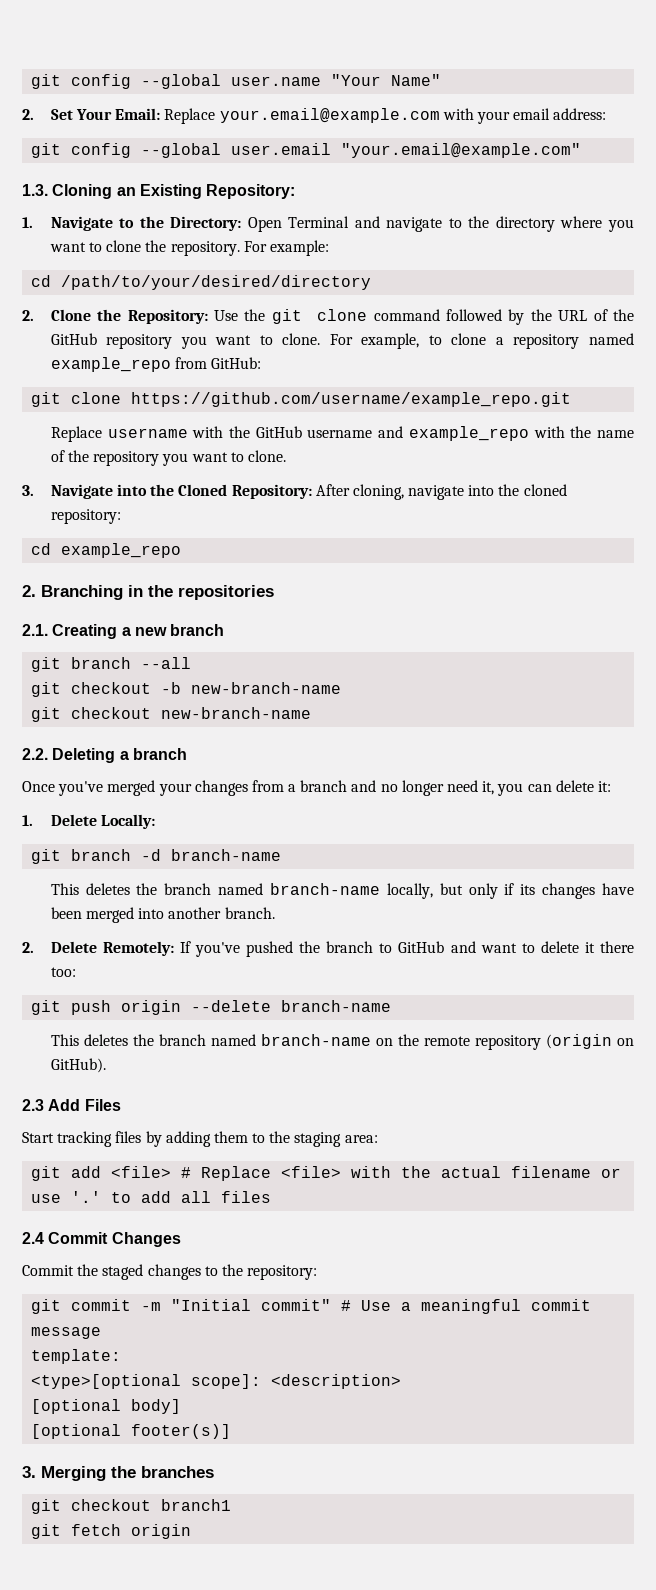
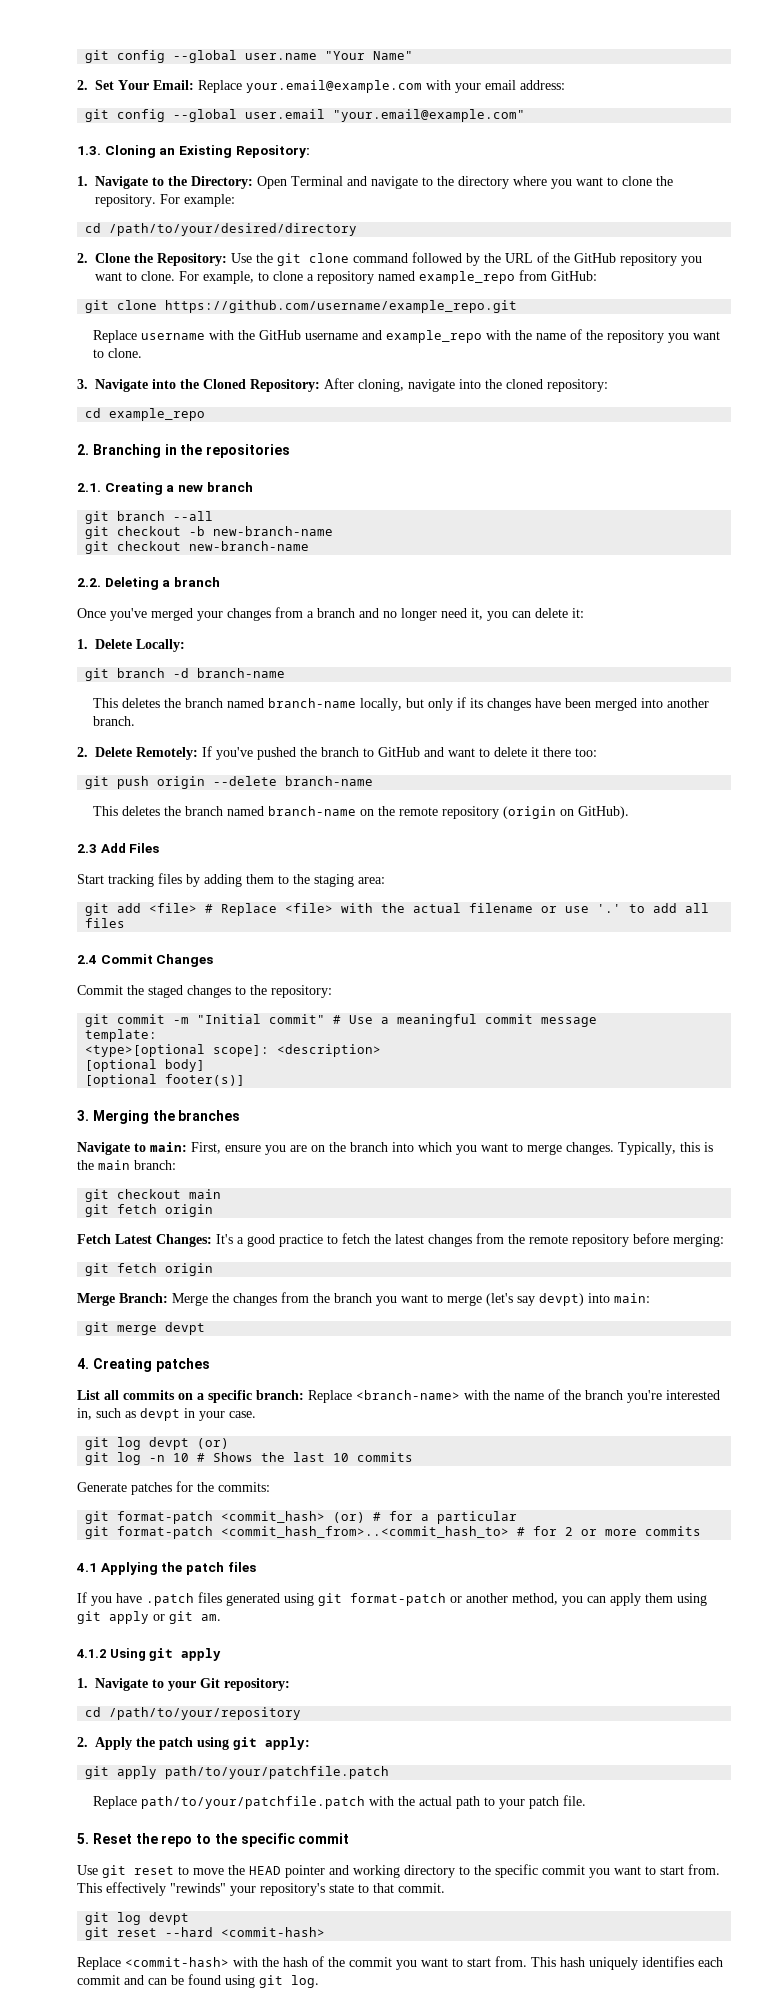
- git checkout branch1
+ Navigate to main: First, ensure you are on the branch into which you want to merge changes. Typically, this is the main branch:
+ git checkout main
  git fetch origin
+ Fetch Latest Changes: It's a good practice to fetch the latest changes from the remote repository before merging:
+ git fetch origin
+ Merge Branch: Merge the changes from the branch you want to merge (let's say devpt) into main:
+ git merge devpt
+ 4. Creating patches
+ List all commits on a specific branch: Replace <branch-name> with the name of the branch you're interested in, such as devpt in your case.
+ git log devpt (or)
+ git log -n 10 # Shows the last 10 commits
+ Generate patches for the commits:
+ git format-patch <commit_hash> (or) # for a particular
+ git format-patch <commit_hash_from>..<commit_hash_to> # for 2 or more commits
+ 4.1 Applying the patch files
+ If you have .patch files generated using git format-patch or another method, you can apply them using git apply or git am.
+ 4.1.2 Using git apply
+ 1. Navigate to your Git repository:
+ cd /path/to/your/repository
+ 2. Apply the patch using git apply:
+ git apply path/to/your/patchfile.patch
+ Replace path/to/your/patchfile.patch with the actual path to your patch file.
+ 5. Reset the repo to the specific commit
+ Use git reset to move the HEAD pointer and working directory to the specific commit you want to start from. This effectively "rewinds" your repository's state to that commit.
+ git log devpt
+ git reset --hard <commit-hash>
+ Replace <commit-hash> with the hash of the commit you want to start from. This hash uniquely identifies each commit and can be found using git log.

